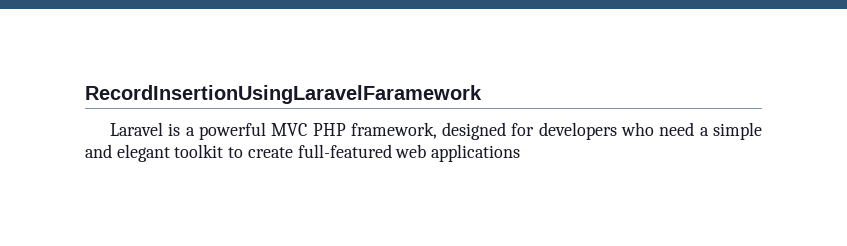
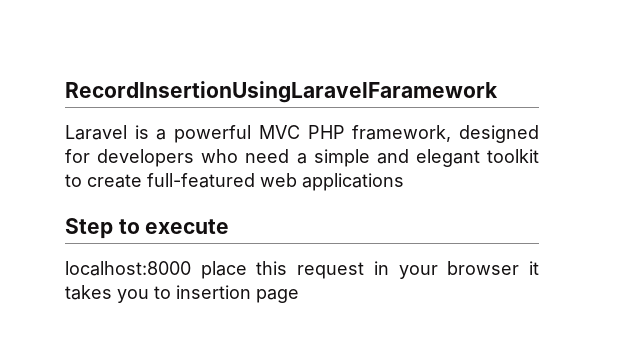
+ Step to execute
+ localhost:8000 place this request in your browser it takes you to insertion page

